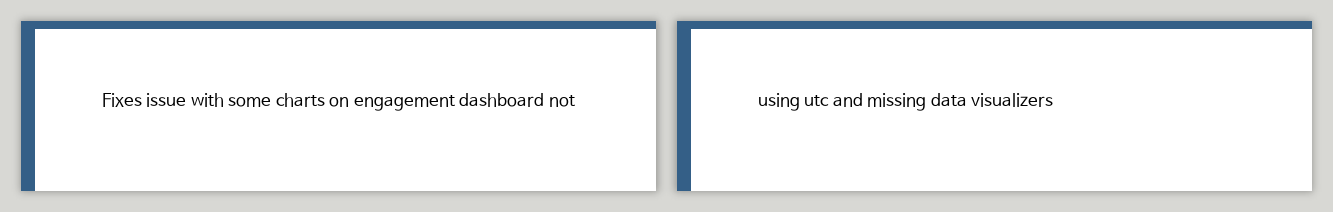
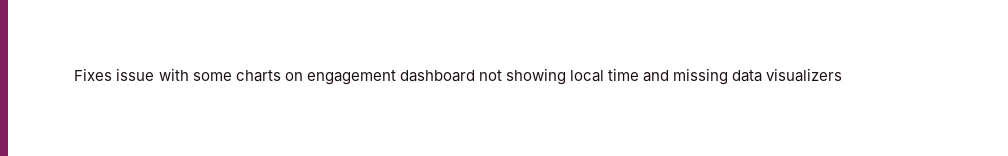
- Fixes issue with some charts on engagement dashboard not using utc and missing data visualizers
+ Fixes issue with some charts on engagement dashboard not showing local time and missing data visualizers

